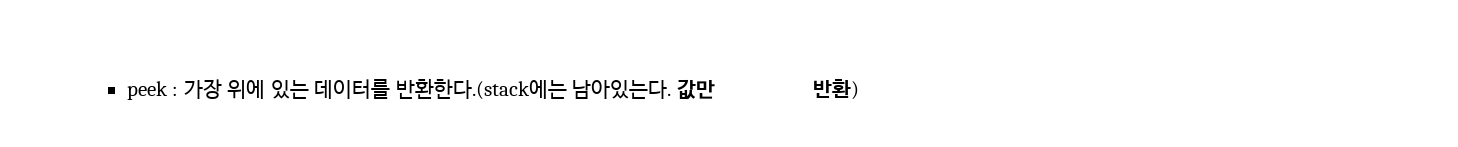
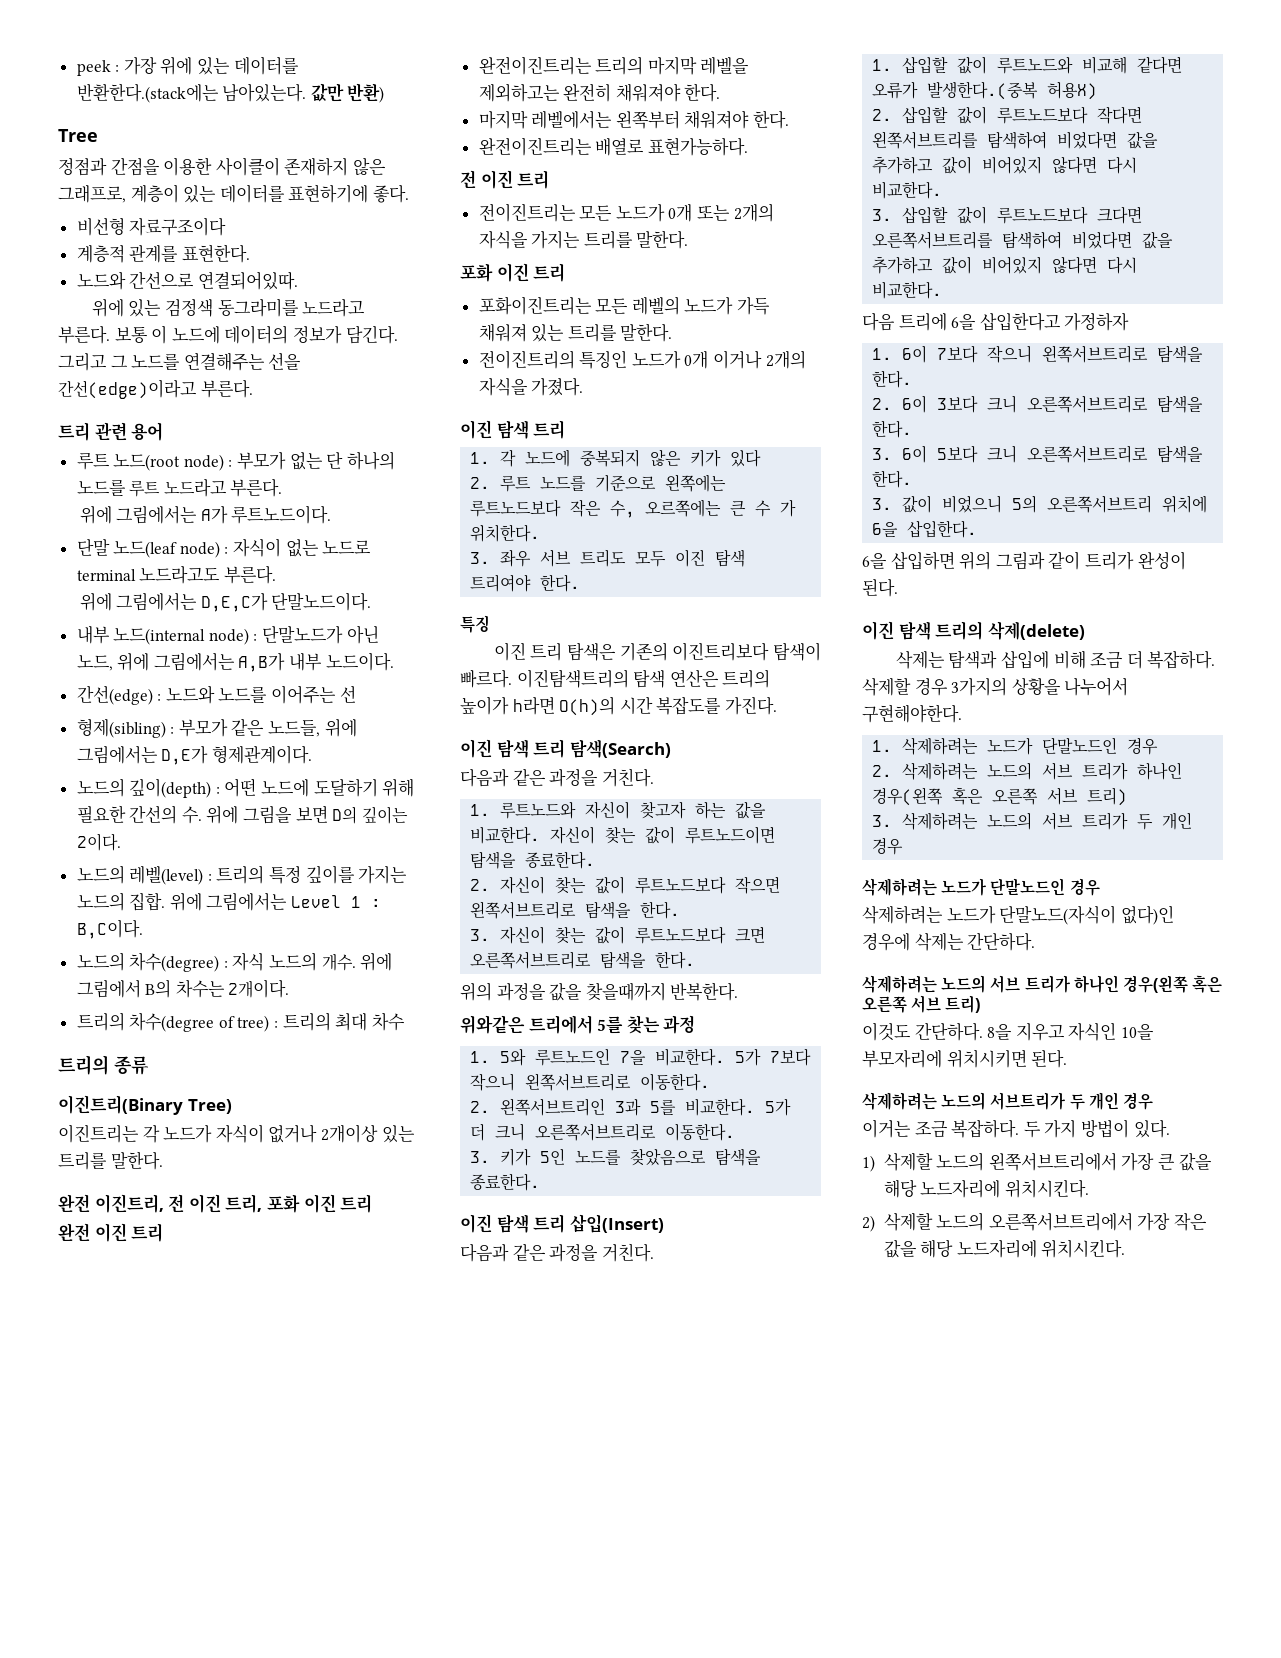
+ Tree
+ 정점과 간점을 이용한 사이클이 존재하지 않은 그래프로, 계층이 있는 데이터를 표현하기에 좋다.
+ 비선형 자료구조이다
+ 계층적 관계를 표현한다.
+ 노드와 간선으로 연결되어있따.
+ 위에 있는 검정색 동그라미를 노드라고 부른다. 보통 이 노드에 데이터의 정보가 담긴다. 그리고 그 노드를 연결해주는 선을 간선(edge)이라고 부른다.
+ 트리 관련 용어
+ 루트 노드(root node) : 부모가 없는 단 하나의 노드를 루트 노드라고 부른다.
+ 위에 그림에서는 A가 루트노드이다.
+ 단말 노드(leaf node) : 자식이 없는 노드로 terminal 노드라고도 부른다.
+ 위에 그림에서는 D,E,C가 단말노드이다.
+ 내부 노드(internal node) : 단말노드가 아닌 노드, 위에 그림에서는 A,B가 내부 노드이다.
+ 간선(edge) : 노드와 노드를 이어주는 선
+ 형제(sibling) : 부모가 같은 노드들, 위에 그림에서는 D,E가 형제관계이다.
+ 노드의 깊이(depth) : 어떤 노드에 도달하기 위해 필요한 간선의 수. 위에 그림을 보면 D의 깊이는 2이다.
+ 노드의 레벨(level) : 트리의 특정 깊이를 가지는 노드의 집합. 위에 그림에서는 Level 1 : B,C이다.
+ 노드의 차수(degree) : 자식 노드의 개수. 위에 그림에서 B의 차수는 2개이다.
+ 트리의 차수(degree of tree) : 트리의 최대 차수
+ 트리의 종류
+ 이진트리(Binary Tree)
+ 이진트리는 각 노드가 자식이 없거나 2개이상 있는 트리를 말한다.
+ 완전 이진트리, 전 이진 트리, 포화 이진 트리
+ 완전 이진 트리
+ 완전이진트리는 트리의 마지막 레벨을 제외하고는 완전히 채워져야 한다.
+ 마지막 레벨에서는 왼쪽부터 채워져야 한다.
+ 완전이진트리는 배열로 표현가능하다.
+ 전 이진 트리
+ 전이진트리는 모든 노드가 0개 또는 2개의 자식을 가지는 트리를 말한다.
+ 포화 이진 트리
+ 포화이진트리는 모든 레벨의 노드가 가득 채워져 있는 트리를 말한다.
+ 전이진트리의 특징인 노드가 0개 이거나 2개의 자식을 가졌다.
+ 이진 탐색 트리
+ 1. 각 노드에 중복되지 않은 키가 있다
+ 2. 루트 노드를 기준으로 왼쪽에는 루트노드보다 작은 수, 오르쪽에는 큰 수 가 위치한다.
+ 3. 좌우 서브 트리도 모두 이진 탐색 트리여야 한다.
+ 특징
+ 이진 트리 탐색은 기존의 이진트리보다 탐색이 빠르다. 이진탐색트리의 탐색 연산은 트리의 높이가 h라면 O(h)의 시간 복잡도를 가진다.
+ 이진 탐색 트리 탐색(Search)
+ 다음과 같은 과정을 거친다.
+ 1. 루트노드와 자신이 찾고자 하는 값을 비교한다. 자신이 찾는 값이 루트노드이면 탐색을 종료한다.
+ 2. 자신이 찾는 값이 루트노드보다 작으면 왼쪽서브트리로 탐색을 한다.
+ 3. 자신이 찾는 값이 루트노드보다 크면 오른쪽서브트리로 탐색을 한다.
+ 위의 과정을 값을 찾을때까지 반복한다.
+ 위와같은 트리에서 5를 찾는 과정
+ 1. 5와 루트노드인 7을 비교한다. 5가 7보다 작으니 왼쪽서브트리로 이동한다.
+ 2. 왼쪽서브트리인 3과 5를 비교한다. 5가 더 크니 오른쪽서브트리로 이동한다.
+ 3. 키가 5인 노드를 찾았음으로 탐색을 종료한다.
+ 이진 탐색 트리 삽입(Insert)
+ 다음과 같은 과정을 거친다.
+ 1. 삽입할 값이 루트노드와 비교해 같다면 오류가 발생한다.(중복 허용X)
+ 2. 삽입할 값이 루트노드보다 작다면 왼쪽서브트리를 탐색하여 비었다면 값을 추가하고 값이 비어있지 않다면 다시 비교한다.
+ 3. 삽입할 값이 루트노드보다 크다면 오른쪽서브트리를 탐색하여 비었다면 값을 추가하고 값이 비어있지 않다면 다시 비교한다.
+ 다음 트리에 6을 삽입한다고 가정하자
+ 1. 6이 7보다 작으니 왼쪽서브트리로 탐색을 한다.
+ 2. 6이 3보다 크니 오른쪽서브트리로 탐색을 한다.
+ 3. 6이 5보다 크니 오른쪽서브트리로 탐색을 한다.
+ 3. 값이 비었으니 5의 오른쪽서브트리 위치에 6을 삽입한다.
+ 6을 삽입하면 위의 그림과 같이 트리가 완성이 된다.
+ 이진 탐색 트리의 삭제(delete)
+ 삭제는 탐색과 삽입에 비해 조금 더 복잡하다. 삭제할 경우 3가지의 상황을 나누어서 구현해야한다.
+ 1. 삭제하려는 노드가 단말노드인 경우
+ 2. 삭제하려는 노드의 서브 트리가 하나인 경우(왼쪽 혹은 오른쪽 서브 트리)
+ 3. 삭제하려는 노드의 서브 트리가 두 개인 경우
+ 삭제하려는 노드가 단말노드인 경우
+ 삭제하려는 노드가 단말노드(자식이 없다)인 경우에 삭제는 간단하다.
+ 삭제하려는 노드의 서브 트리가 하나인 경우(왼쪽 혹은 오른쪽 서브 트리)
+ 이것도 간단하다. 8을 지우고 자식인 10을 부모자리에 위치시키면 된다.
+ 삭제하려는 노드의 서브트리가 두 개인 경우
+ 이거는 조금 복잡하다. 두 가지 방법이 있다.
+ 1) 삭제할 노드의 왼쪽서브트리에서 가장 큰 값을 해당 노드자리에 위치시킨다.
+ 2) 삭제할 노드의 오른쪽서브트리에서 가장 작은 값을 해당 노드자리에 위치시킨다.

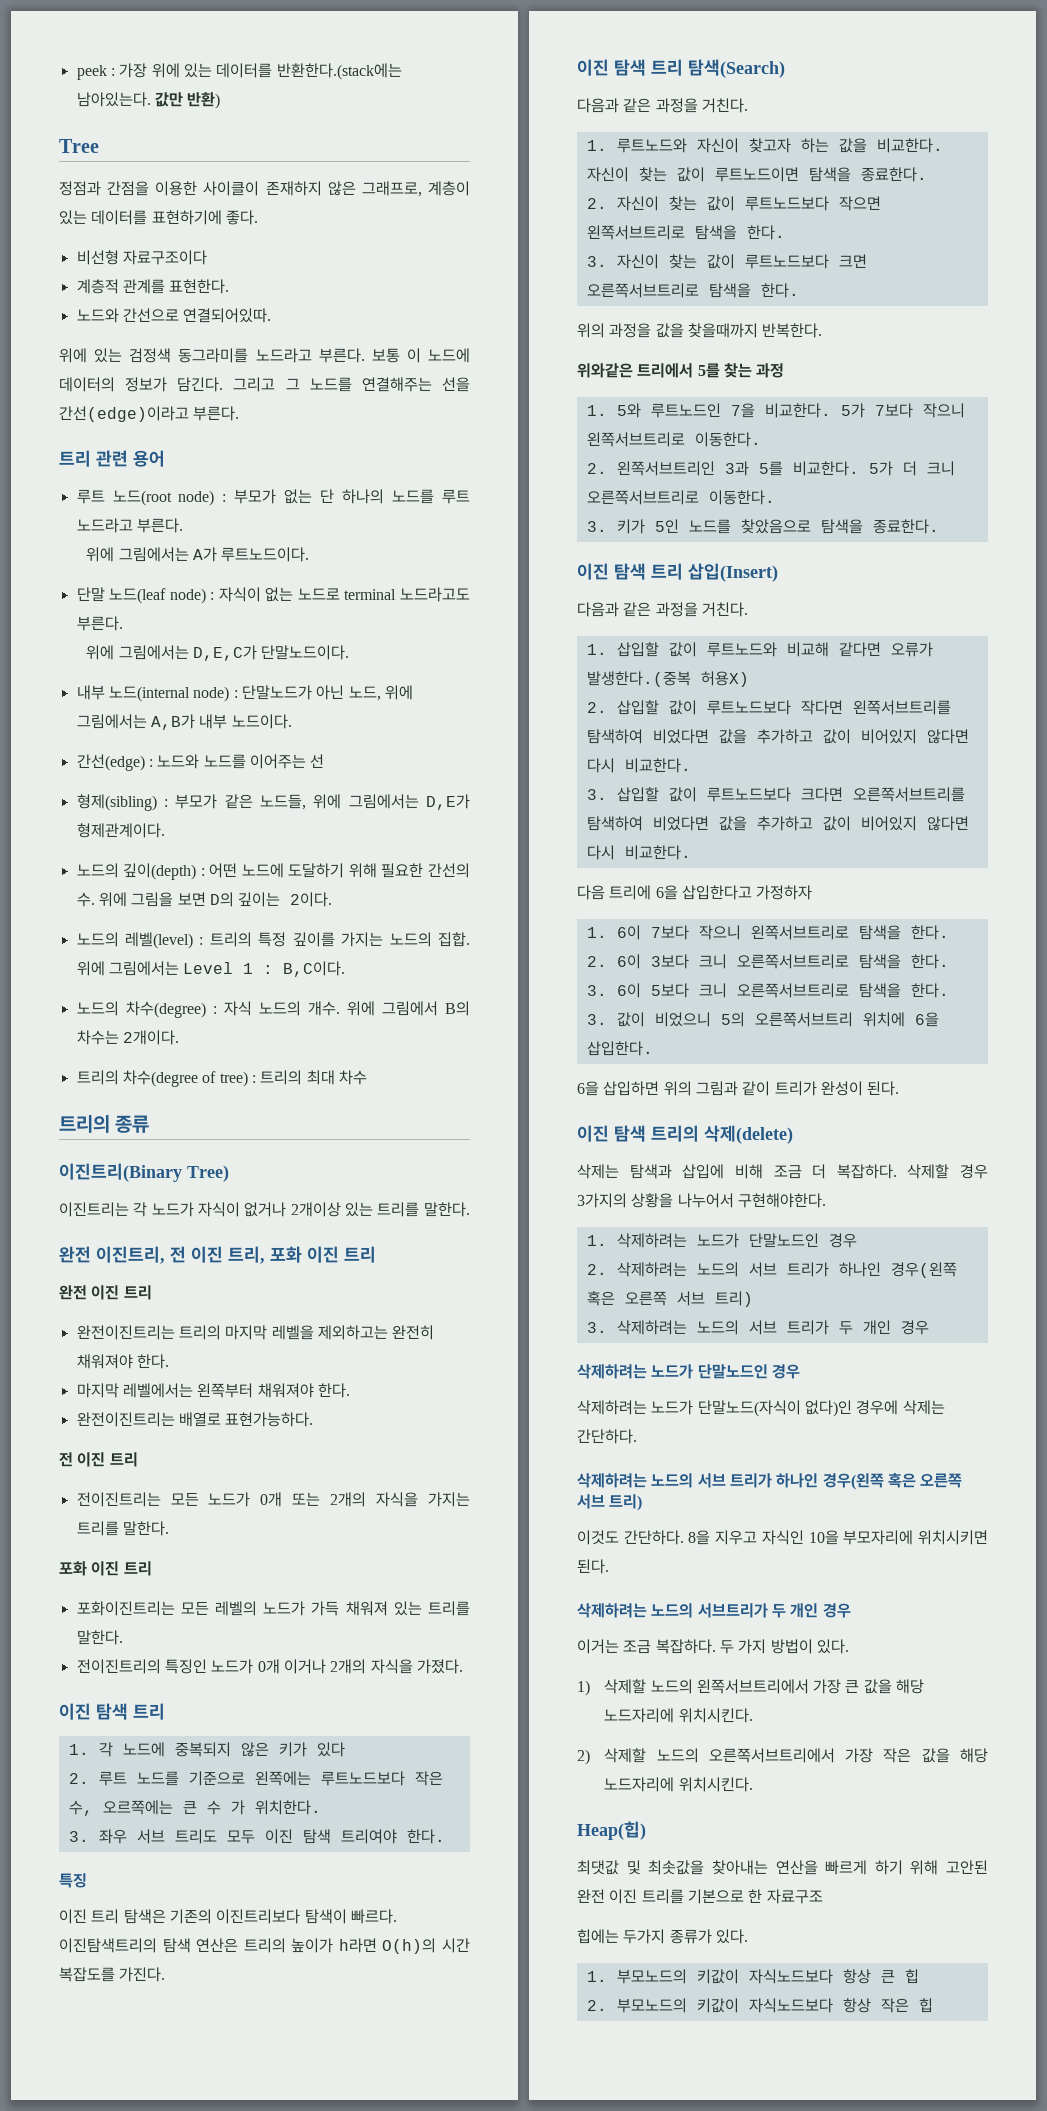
+ Heap(힙)
+ 최댓값 및 최솟값을 찾아내는 연산을 빠르게 하기 위해 고안된 완전 이진 트리를 기본으로 한 자료구조
+ 힙에는 두가지 종류가 있다.
+ 1. 부모노드의 키값이 자식노드보다 항상 큰 힙
+ 2. 부모노드의 키값이 자식노드보다 항상 작은 힙

